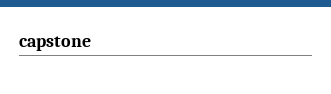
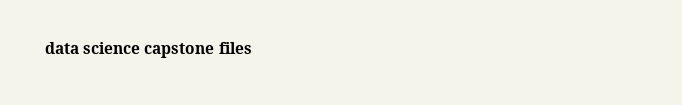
- capstone
+ data science capstone files

